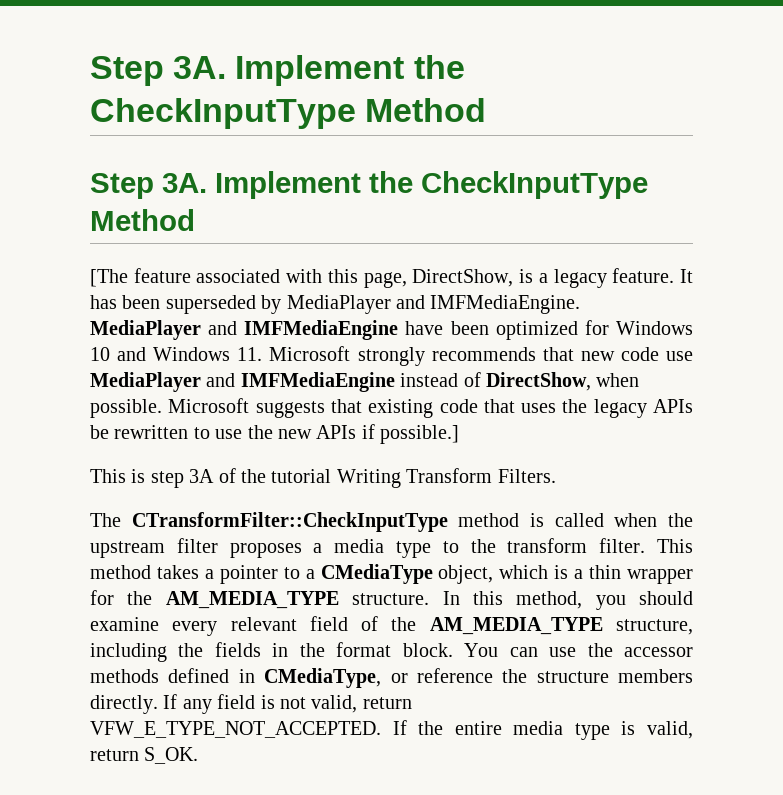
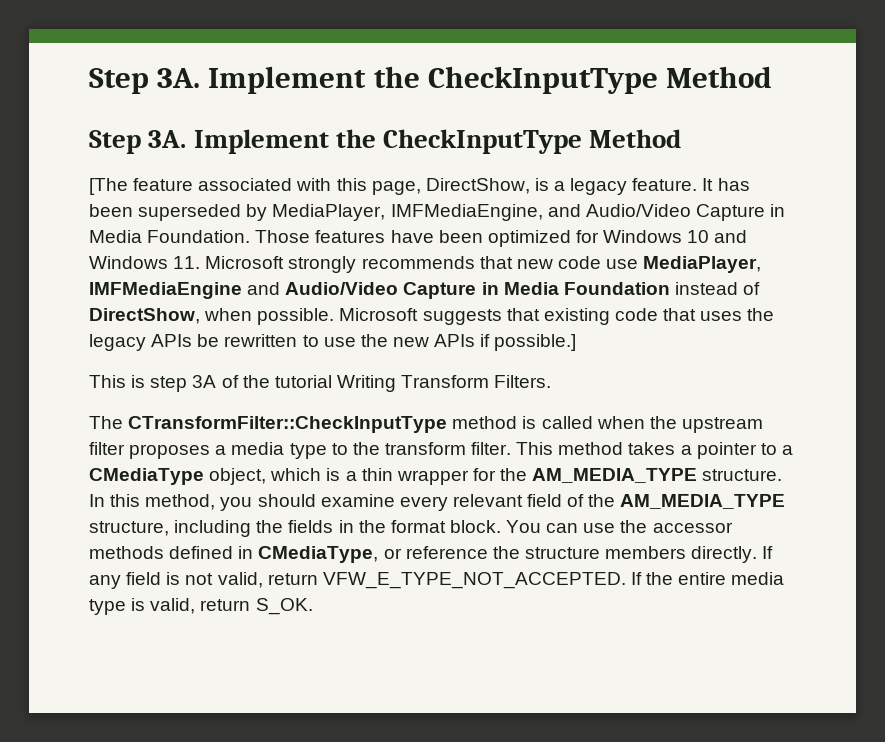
- It has been superseded by MediaPlayer and IMFMediaEngine. MediaPlayer and IMFMediaEngine have been optimized for Windows 10 and Windows 11. Microsoft strongly recommends that new code use MediaPlayer and IMFMediaEngine instead of DirectShow, when possible.
+ It has been superseded by MediaPlayer, IMFMediaEngine, and Audio/Video Capture in Media Foundation. Those features have been optimized for Windows 10 and Windows 11. Microsoft strongly recommends that new code use MediaPlayer, IMFMediaEngine and Audio/Video Capture in Media Foundation instead of DirectShow, when possible.

